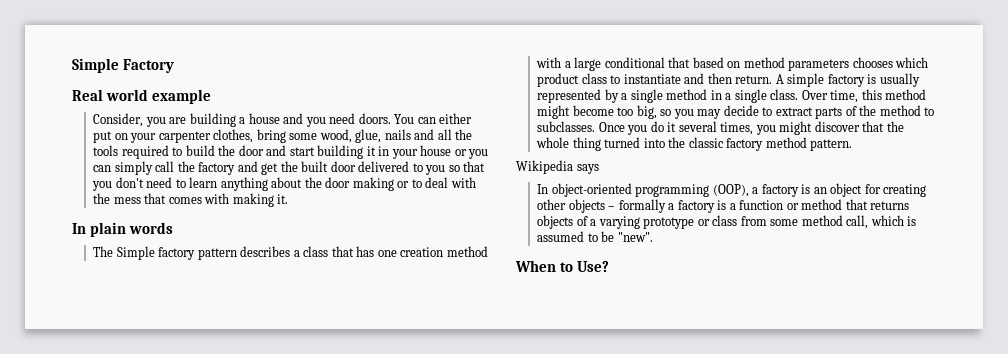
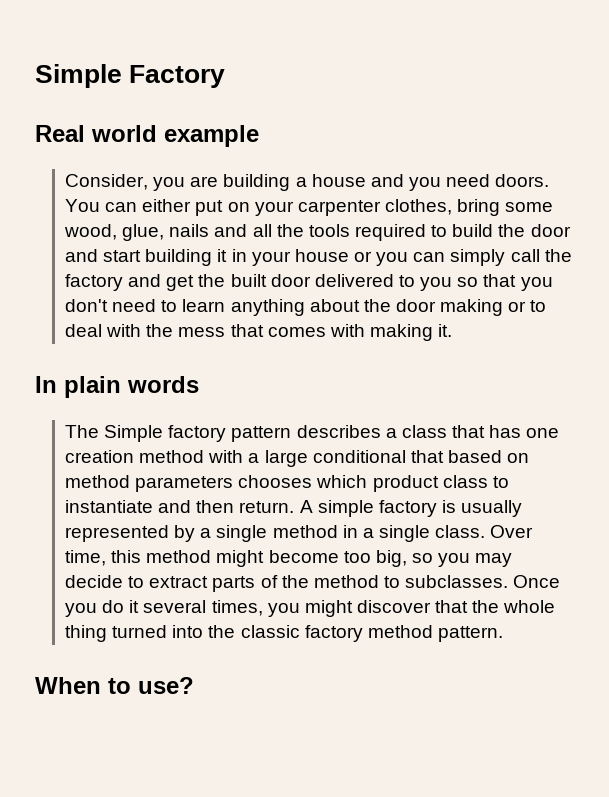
- Wikipedia says
- In object-oriented programming (OOP), a factory is an object for creating other objects – formally a factory is a function or method that returns objects of a varying prototype or class from some method call, which is assumed to be "new".
- When to Use?
+ When to use?

